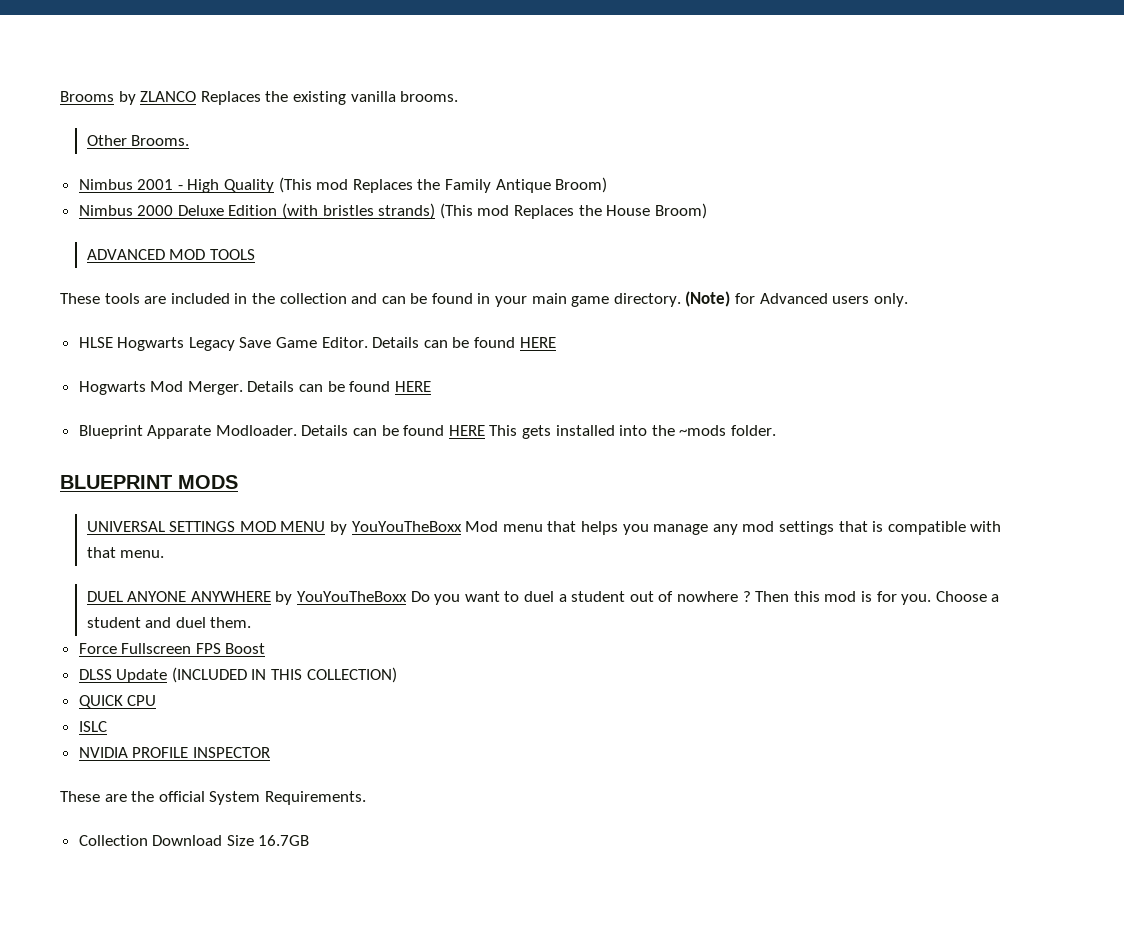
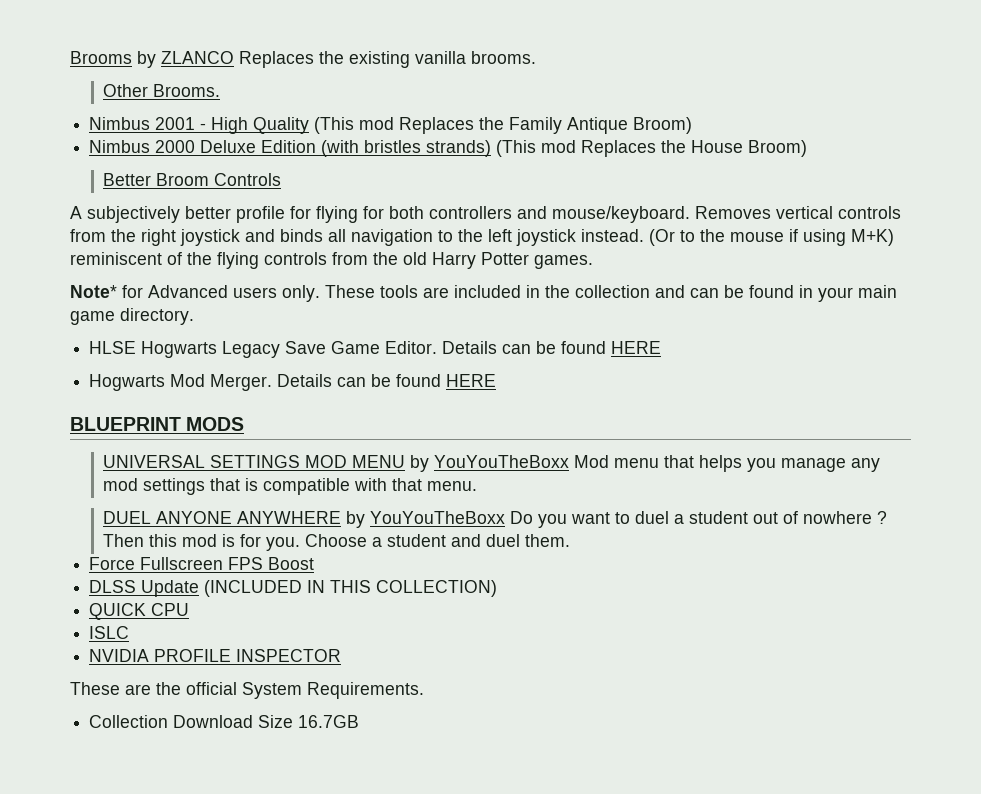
- ADVANCED MOD TOOLS
- These tools are included in the collection and can be found in your main game directory. (Note) for Advanced users only.
+ Better Broom Controls
+ A subjectively better profile for flying for both controllers and mouse/keyboard. Removes vertical controls from the right joystick and binds all navigation to the left joystick instead. (Or to the mouse if using M+K) reminiscent of the flying controls from the old Harry Potter games.
+ Note* for Advanced users only. These tools are included in the collection and can be found in your main game directory.
- Blueprint Apparate Modloader. Details can be found HERE This gets installed into the ~mods folder.

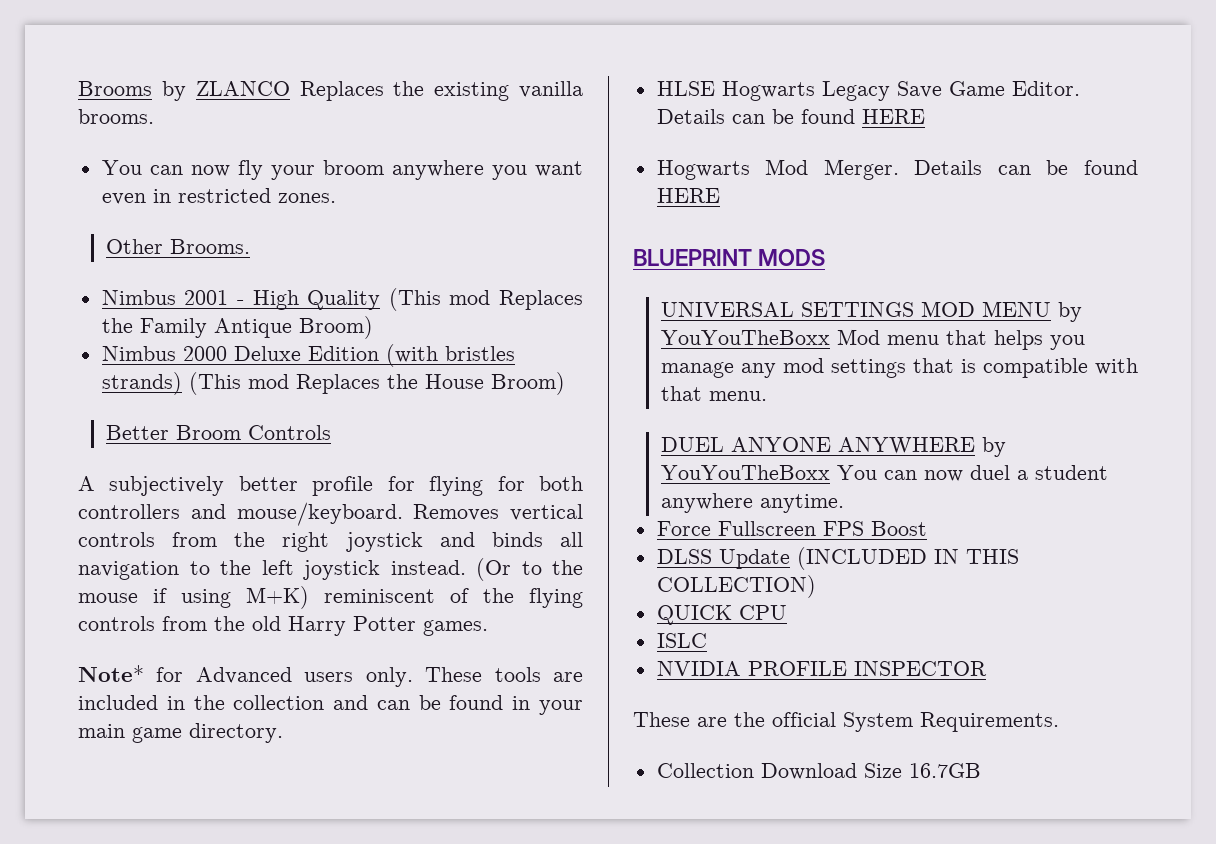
+ You can now fly your broom anywhere you want even in restricted zones.
- DUEL ANYONE ANYWHERE by YouYouTheBoxx Do you want to duel a student out of nowhere ? Then this mod is for you. Choose a student and duel them.
+ DUEL ANYONE ANYWHERE by YouYouTheBoxx You can now duel a student anywhere anytime.

